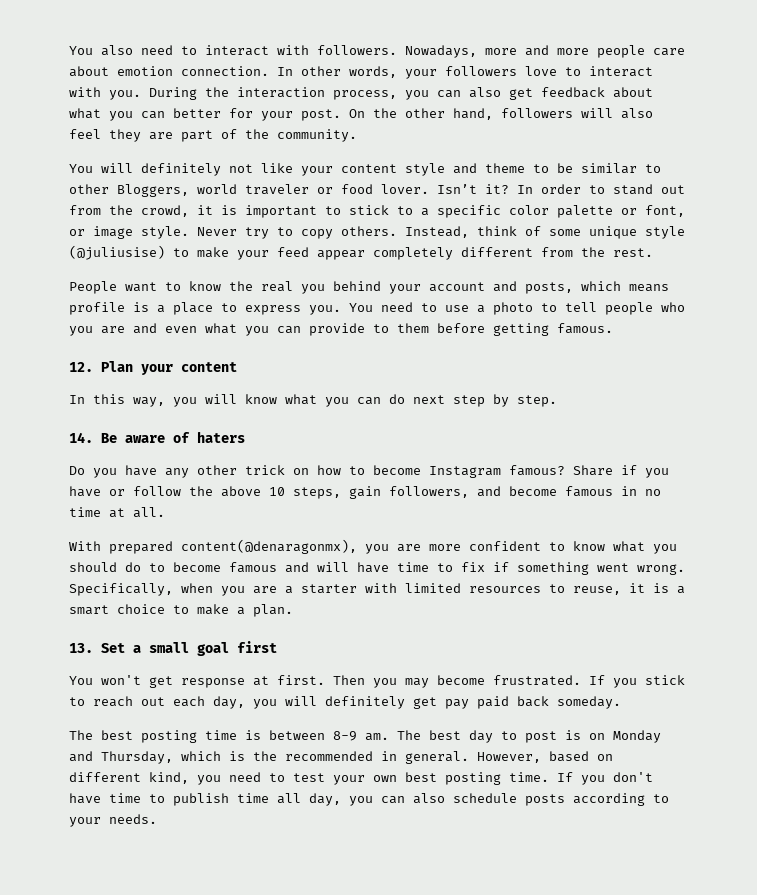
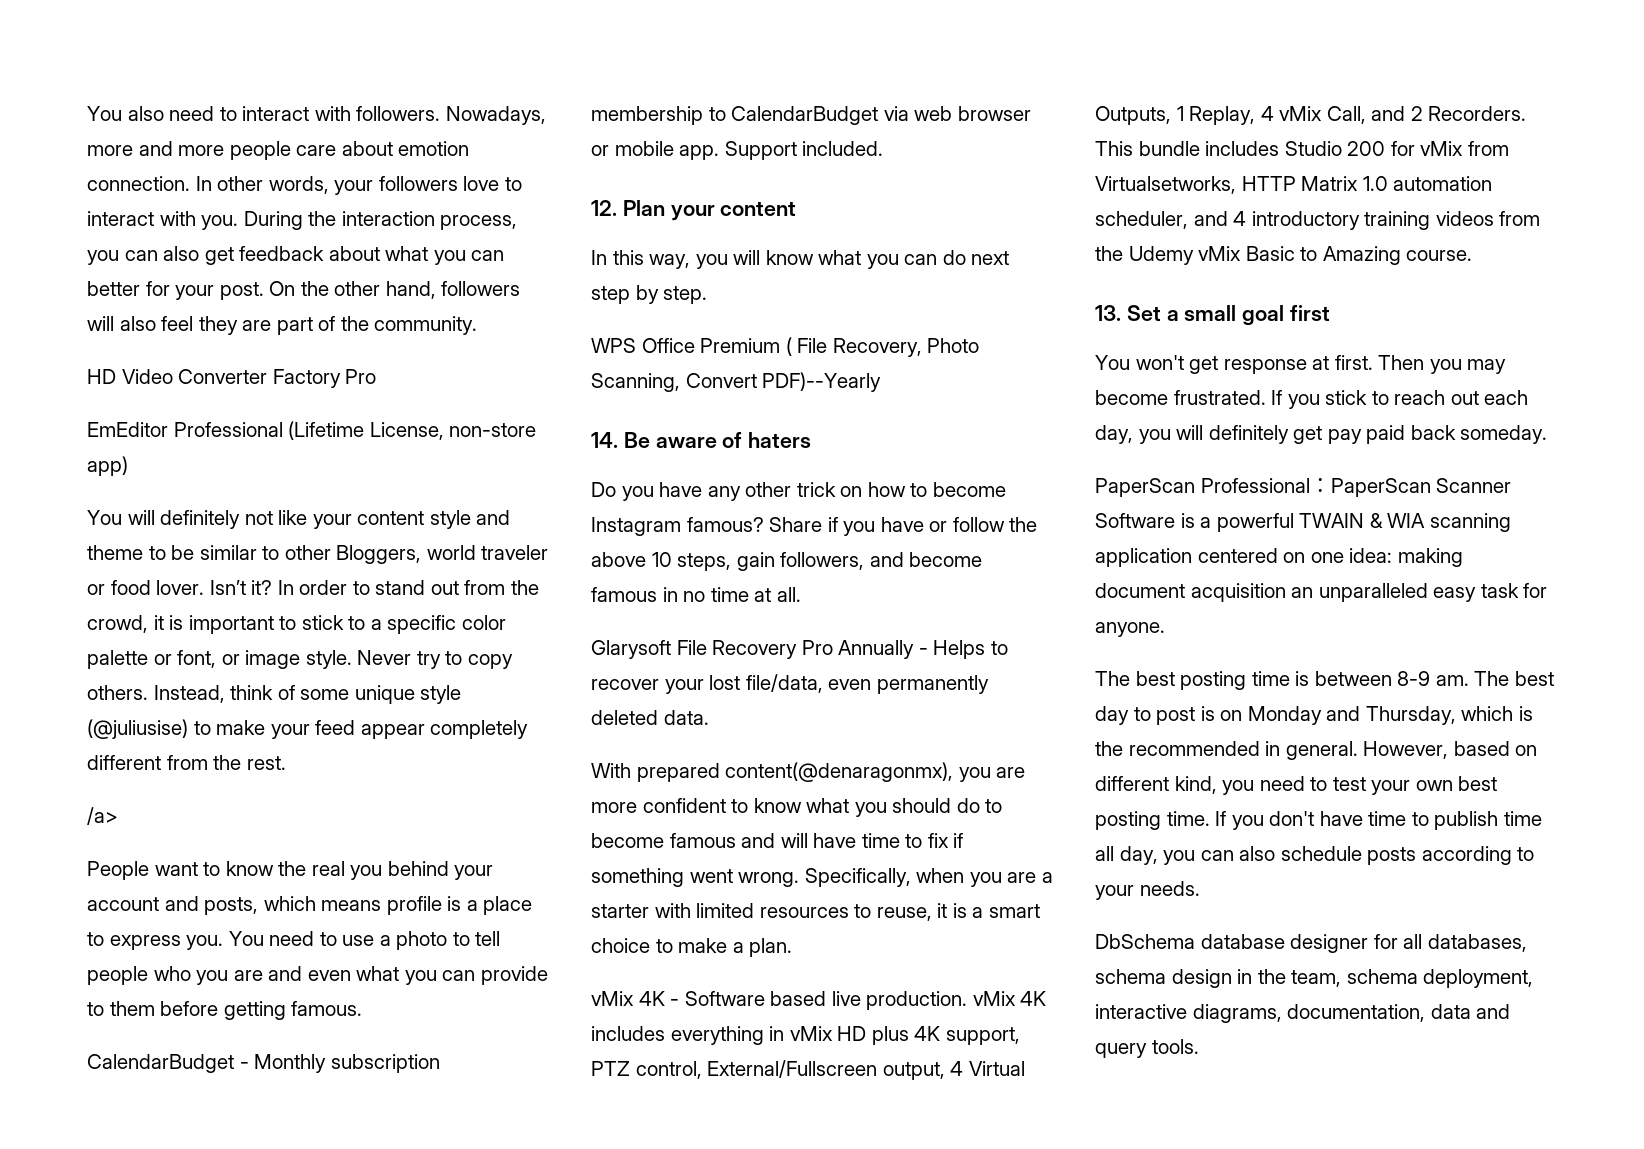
+ HD Video Converter Factory Pro
+ EmEditor Professional (Lifetime License, non-store app)
+ /a>
+ CalendarBudget - Monthly subscription membership to CalendarBudget via web browser or mobile app. Support included.
+ WPS Office Premium ( File Recovery, Photo Scanning, Convert PDF)--Yearly
+ Glarysoft File Recovery Pro Annually - Helps to recover your lost file/data, even permanently deleted data.
+ vMix 4K - Software based live production. vMix 4K includes everything in vMix HD plus 4K support, PTZ control, External/Fullscreen output, 4 Virtual Outputs, 1 Replay, 4 vMix Call, and 2 Recorders. This bundle includes Studio 200 for vMix from Virtualsetworks, HTTP Matrix 1.0 automation scheduler, and 4 introductory training videos from the Udemy vMix Basic to Amazing course.
+ PaperScan Professional：PaperScan Scanner Software is a powerful TWAIN & WIA scanning application centered on one idea: making document acquisition an unparalleled easy task for anyone.
+ DbSchema database designer for all databases, schema design in the team, schema deployment, interactive diagrams, documentation, data and query tools.

